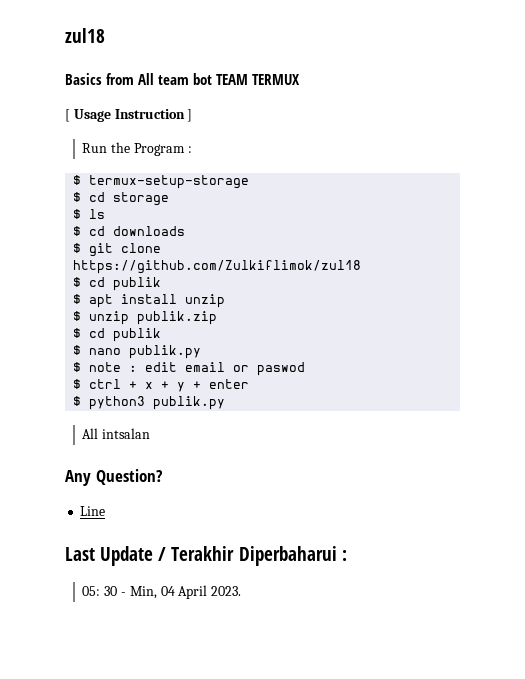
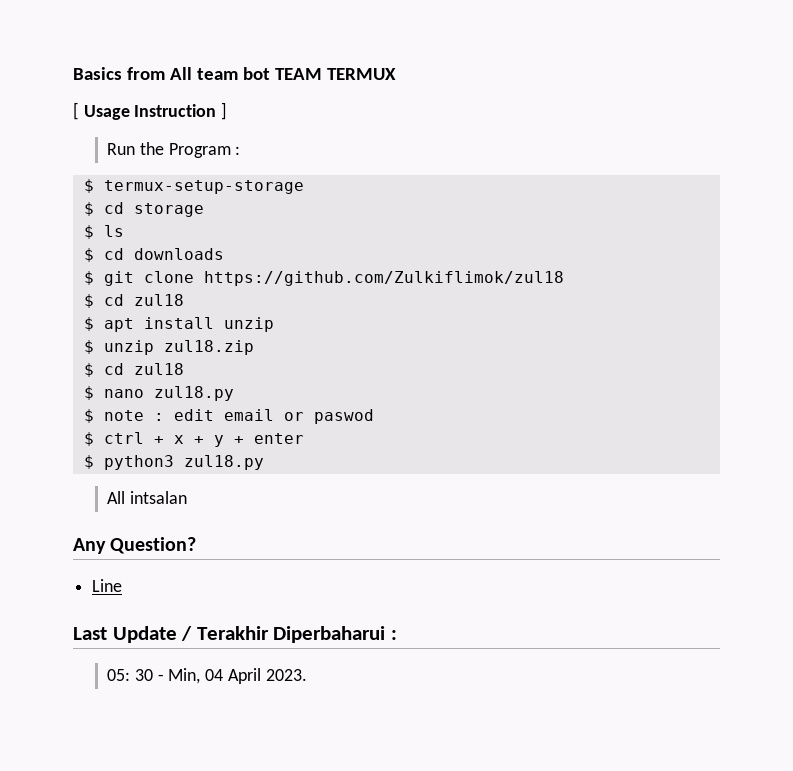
- zul18
  $ git clone https://github.com/Zulkiflimok/zul18
- $ cd publik
+ $ cd zul18
- $ unzip publik.zip
- $ cd publik
+ $ unzip zul18.zip
+ $ cd zul18
- $ nano publik.py
+ $ nano zul18.py
- $ python3 publik.py
+ $ python3 zul18.py

